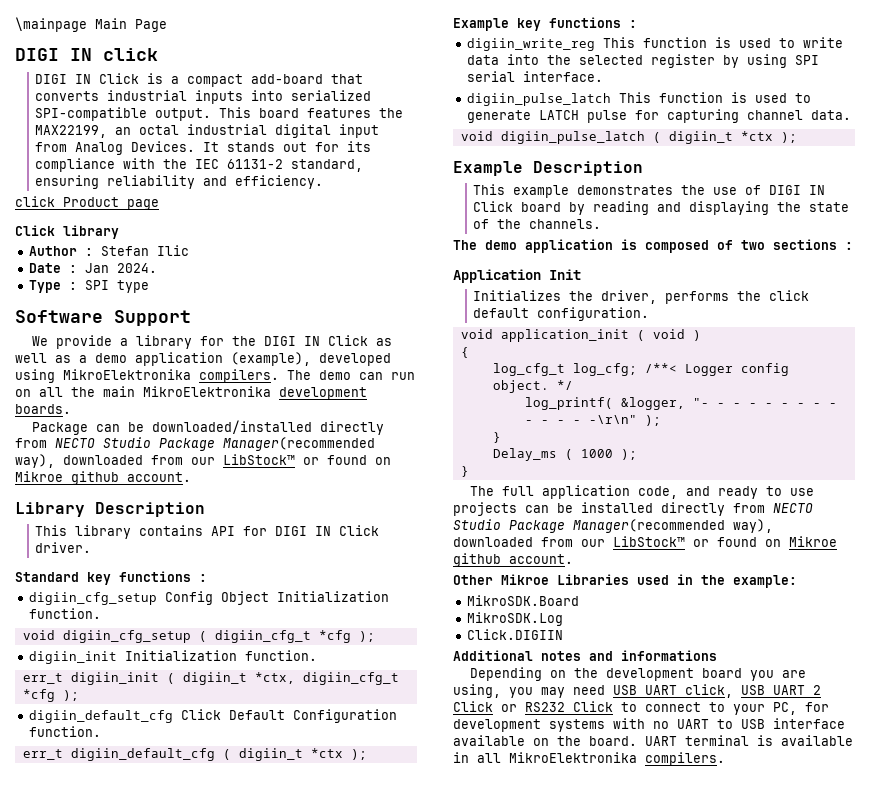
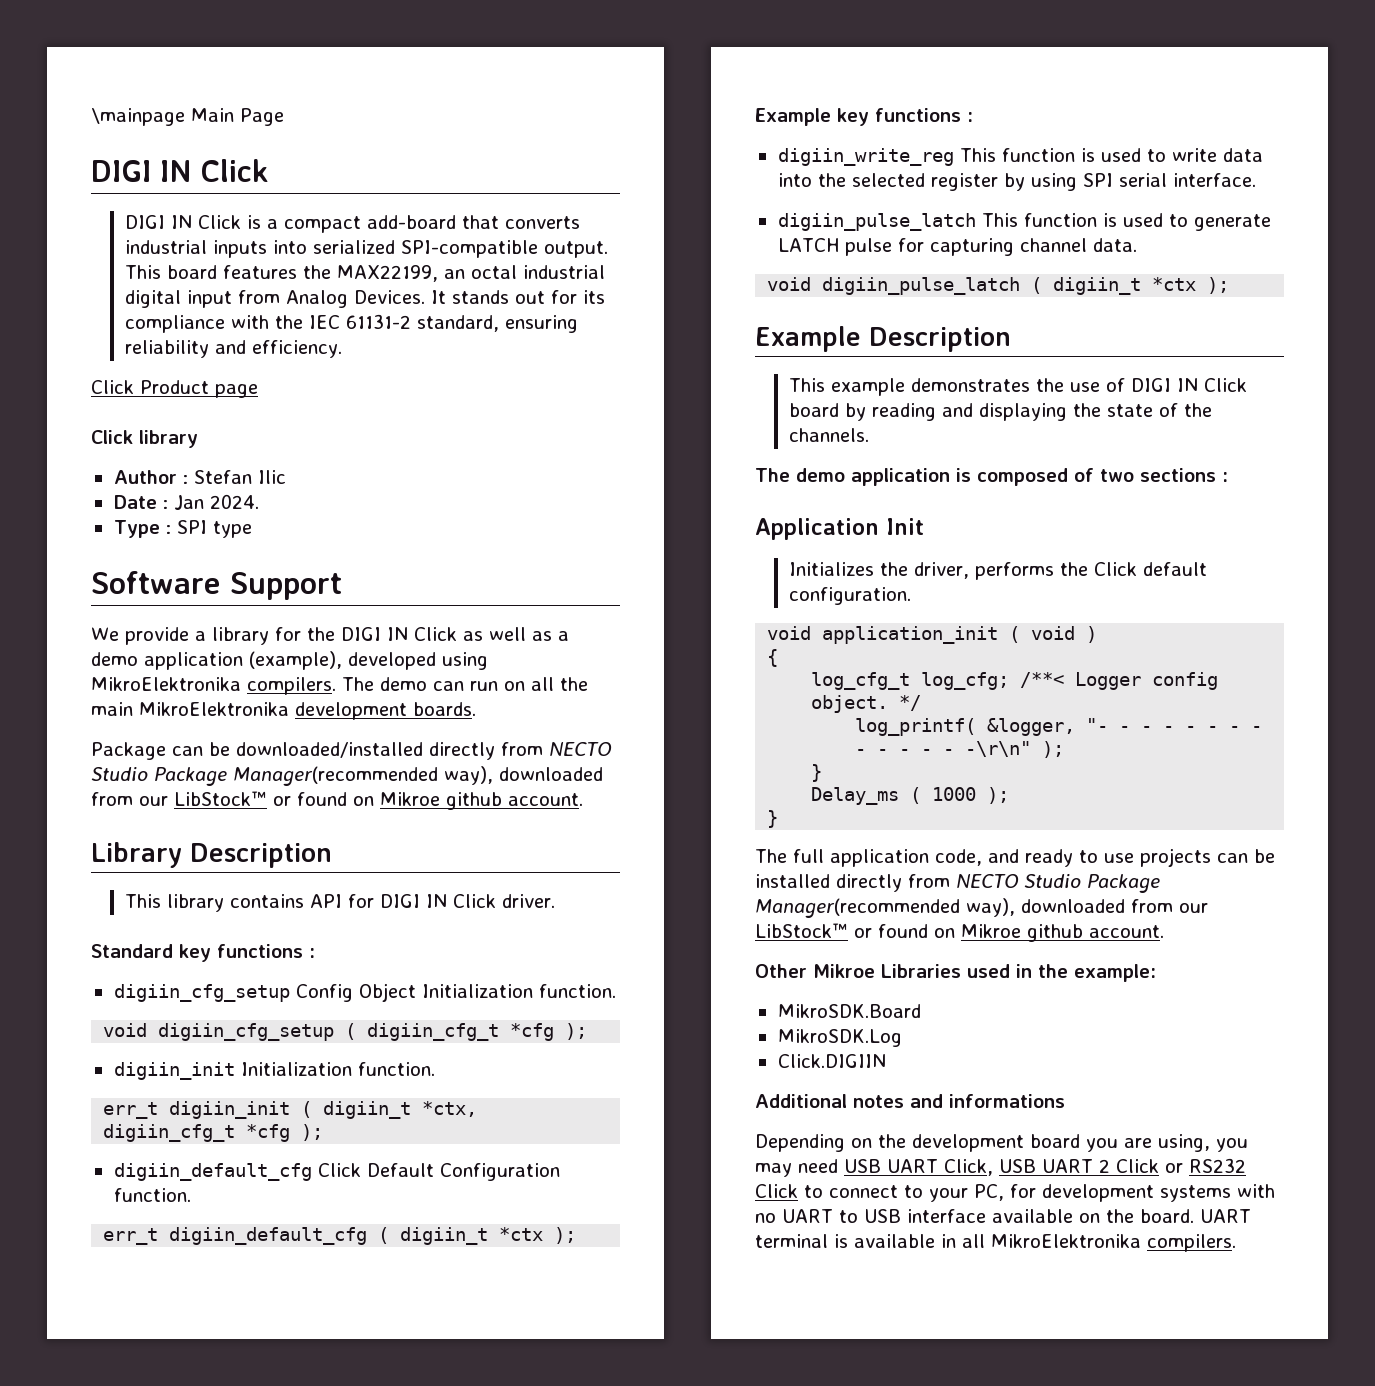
  \mainpage Main Page
- DIGI IN click
+ DIGI IN Click
- click Product page
+ Click Product page
- Initializes the driver, performs the click default configuration.
+ Initializes the driver, performs the Click default configuration.
- Depending on the development board you are using, you may need USB UART click, USB UART 2 Click or RS232 Click to connect to your PC, for development systems with no UART to USB interface available on the board.
+ Depending on the development board you are using, you may need USB UART Click, USB UART 2 Click or RS232 Click to connect to your PC, for development systems with no UART to USB interface available on the board.

